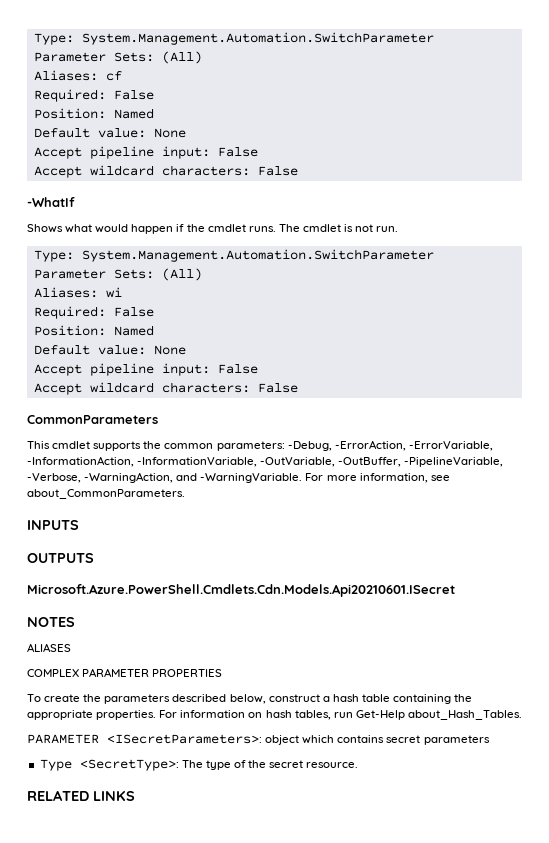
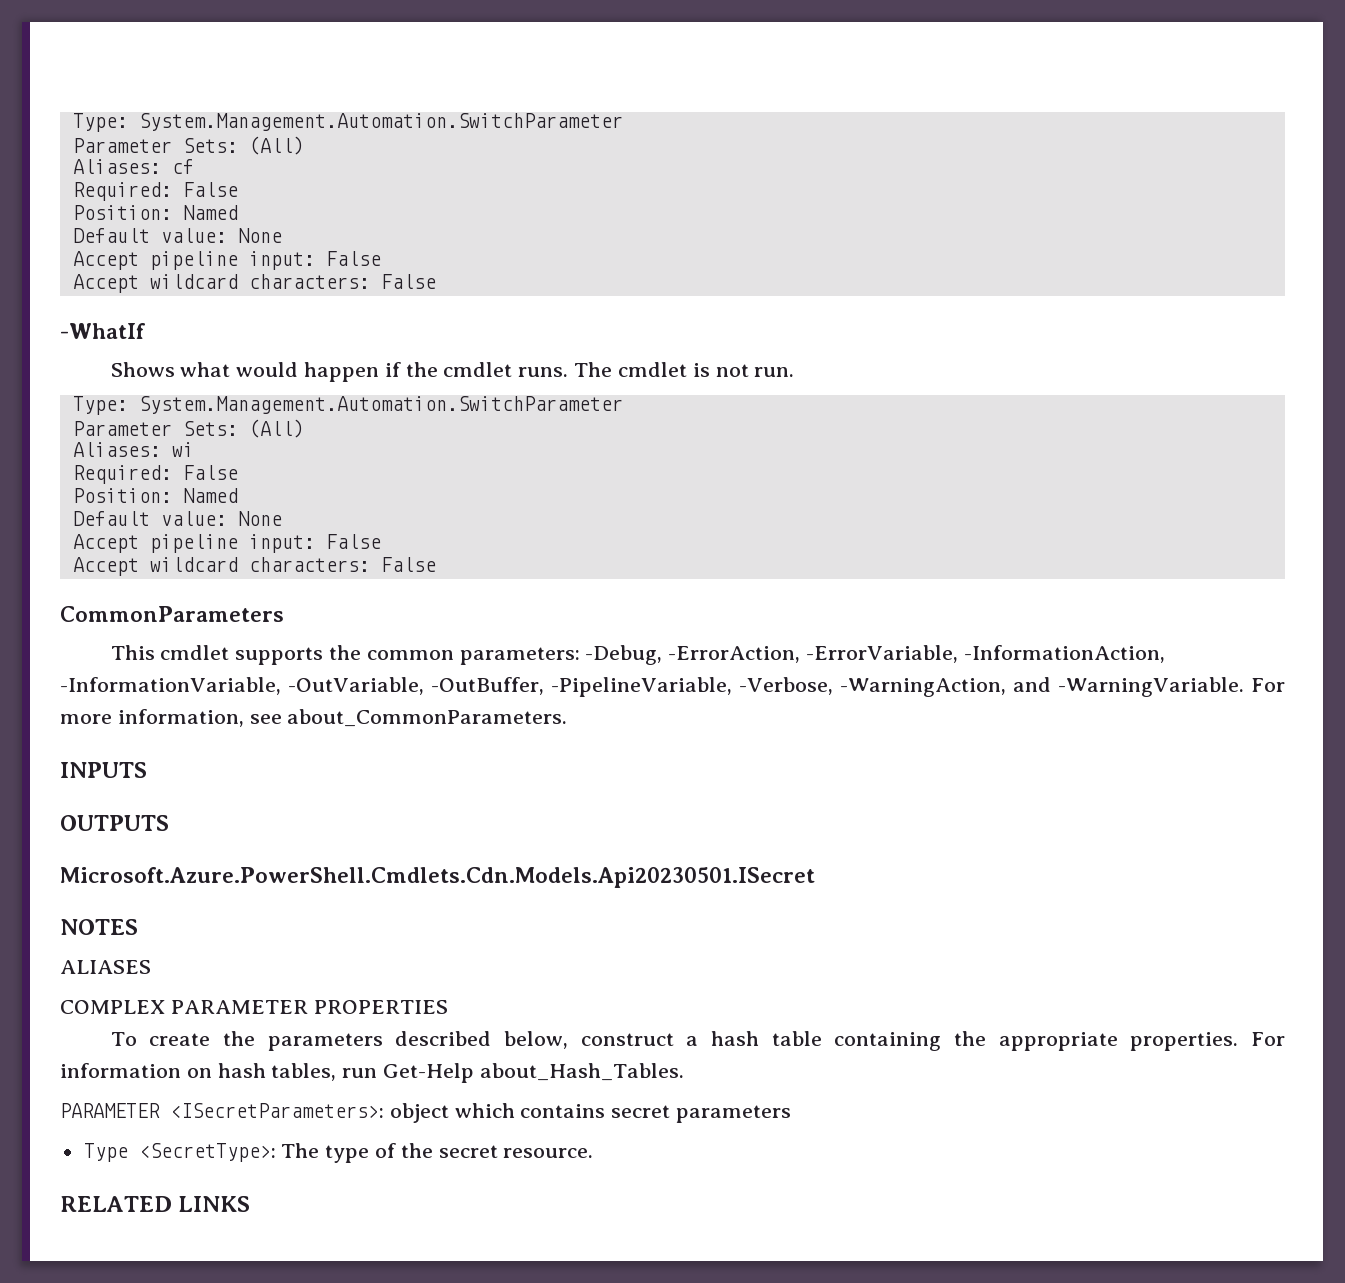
- Microsoft.Azure.PowerShell.Cmdlets.Cdn.Models.Api20210601.ISecret
+ Microsoft.Azure.PowerShell.Cmdlets.Cdn.Models.Api20230501.ISecret

